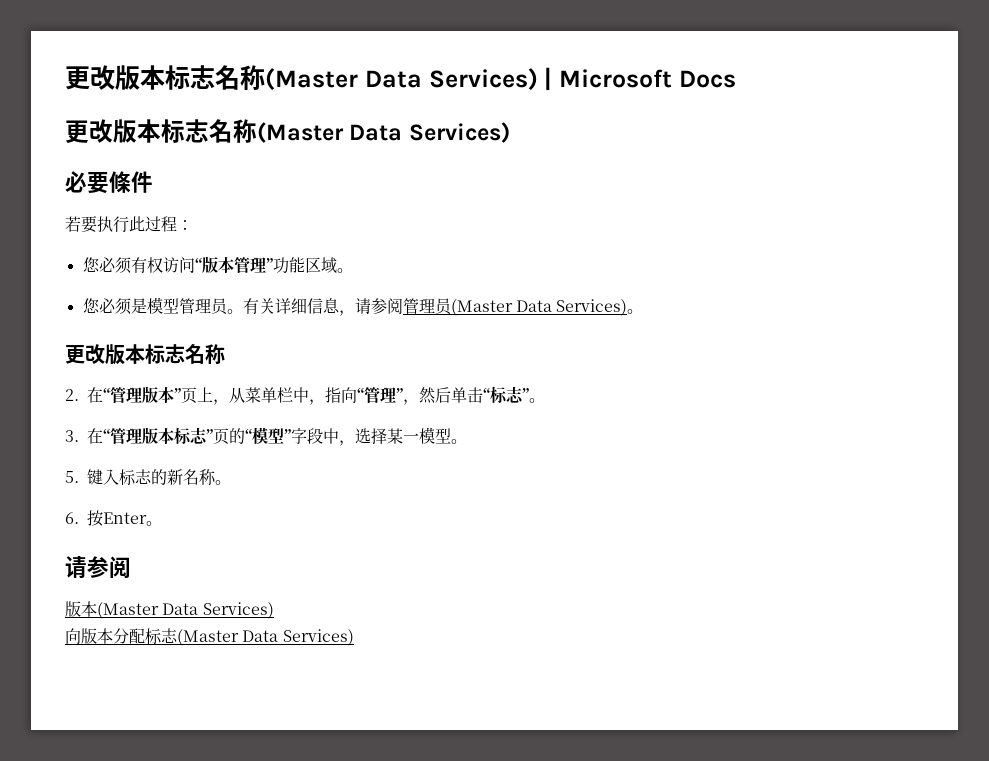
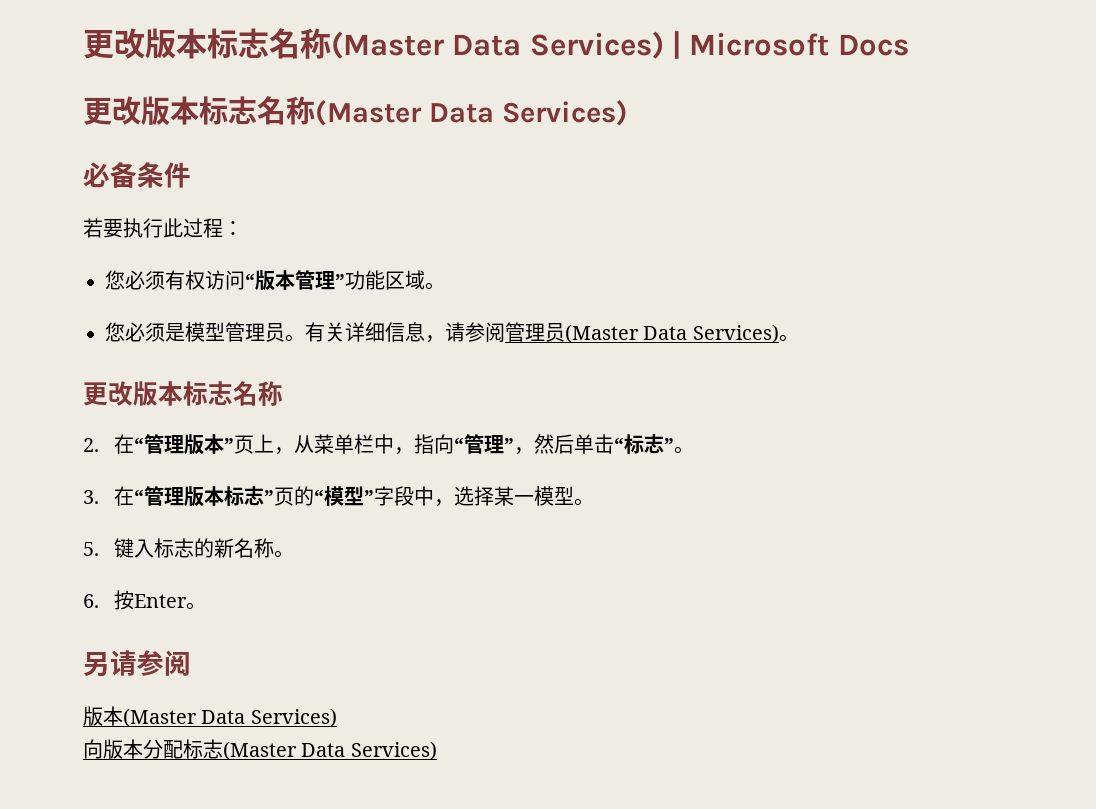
- 必要條件
+ 必备条件
  6.按Enter。
- 请参阅
+ 另请参阅

